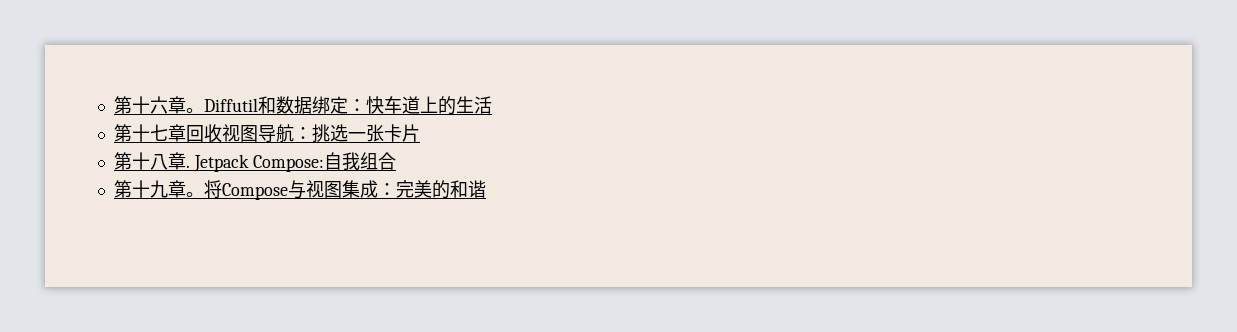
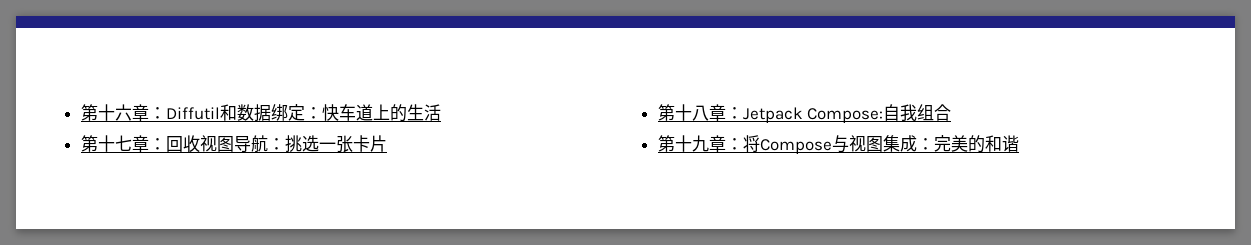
- 第十六章。Diffutil和数据绑定：快车道上的生活
+ 第十六章：Diffutil和数据绑定：快车道上的生活
- 第十七章回收视图导航：挑选一张卡片
+ 第十七章：回收视图导航：挑选一张卡片
- 第十八章. Jetpack Compose:自我组合
+ 第十八章：Jetpack Compose:自我组合
- 第十九章。将Compose与视图集成：完美的和谐
+ 第十九章：将Compose与视图集成：完美的和谐

